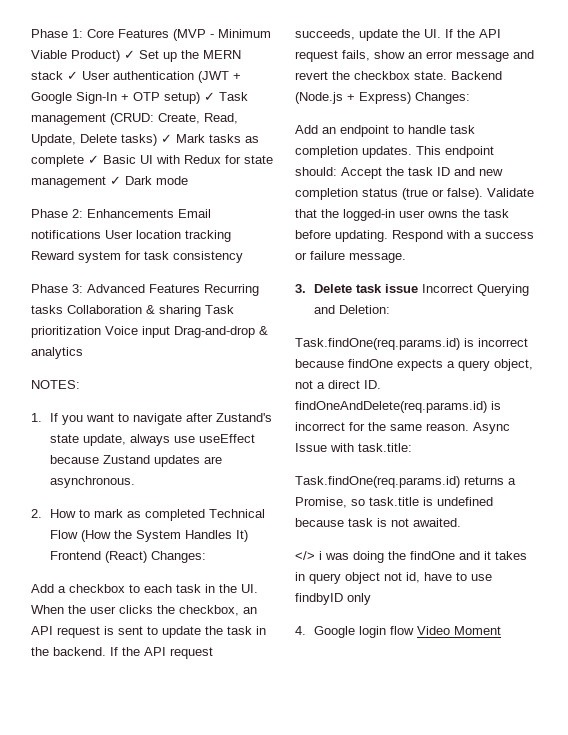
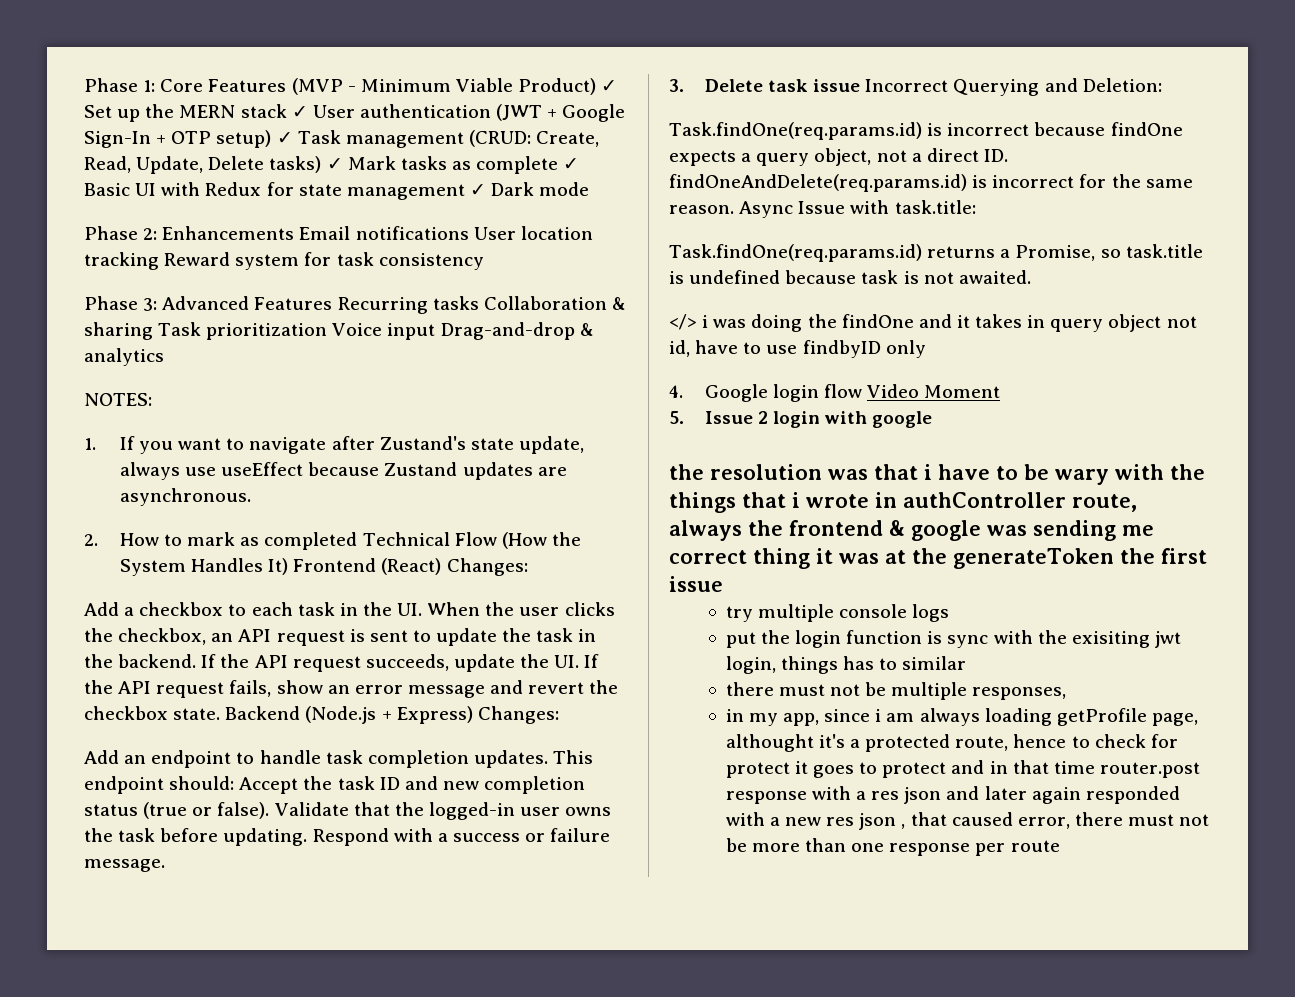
+ 5. Issue 2 login with google
+ the resolution was that i have to be wary with the things that i wrote in authController route, always the frontend & google was sending me correct thing it was at the generateToken the first issue
+ try multiple console logs
+ put the login function is sync with the exisiting jwt login, things has to similar
+ there must not be multiple responses,
+ in my app, since i am always loading getProfile page, althought it's a protected route, hence to check for protect it goes to protect and in that time router.post response with a res json and later again responded with a new res json , that caused error, there must not be more than one response per route

